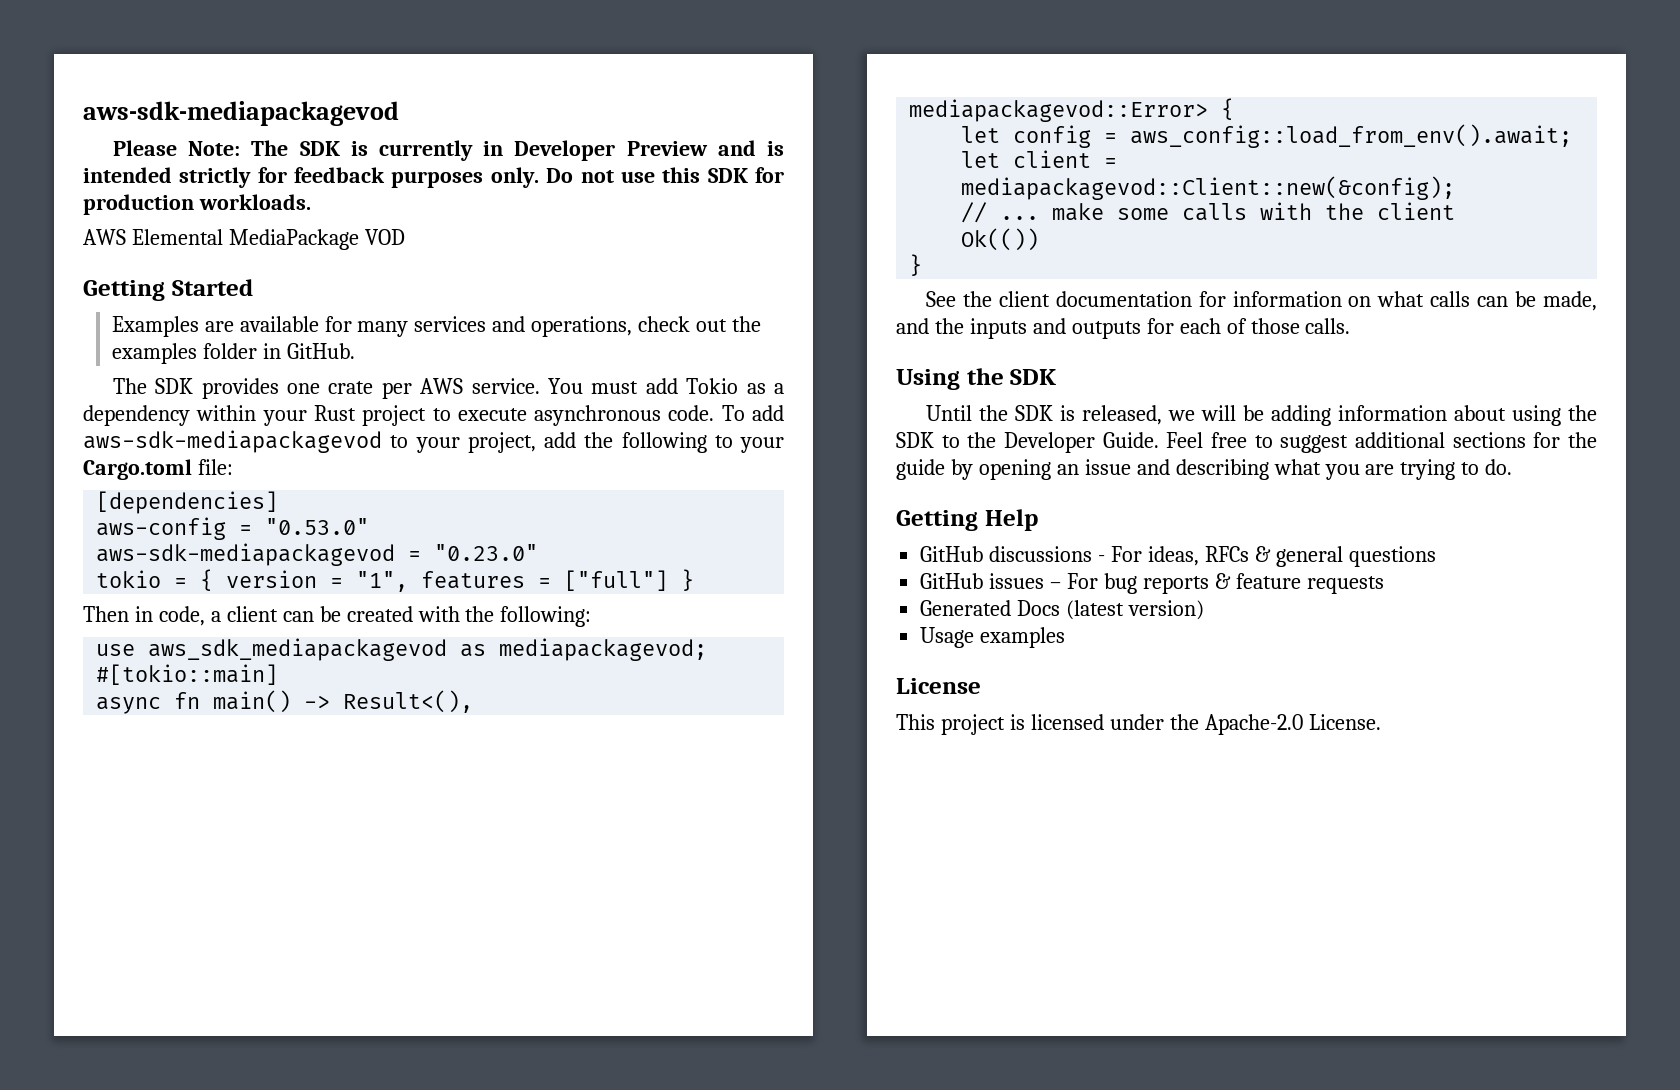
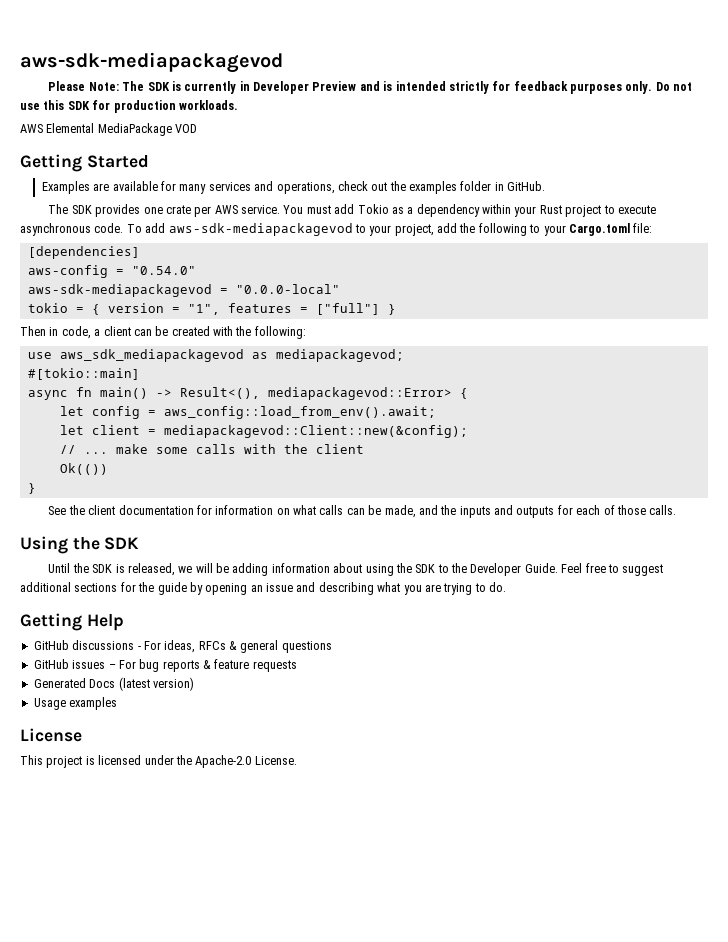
- aws-config = "0.53.0"
+ aws-config = "0.54.0"
- aws-sdk-mediapackagevod = "0.23.0"
+ aws-sdk-mediapackagevod = "0.0.0-local"

